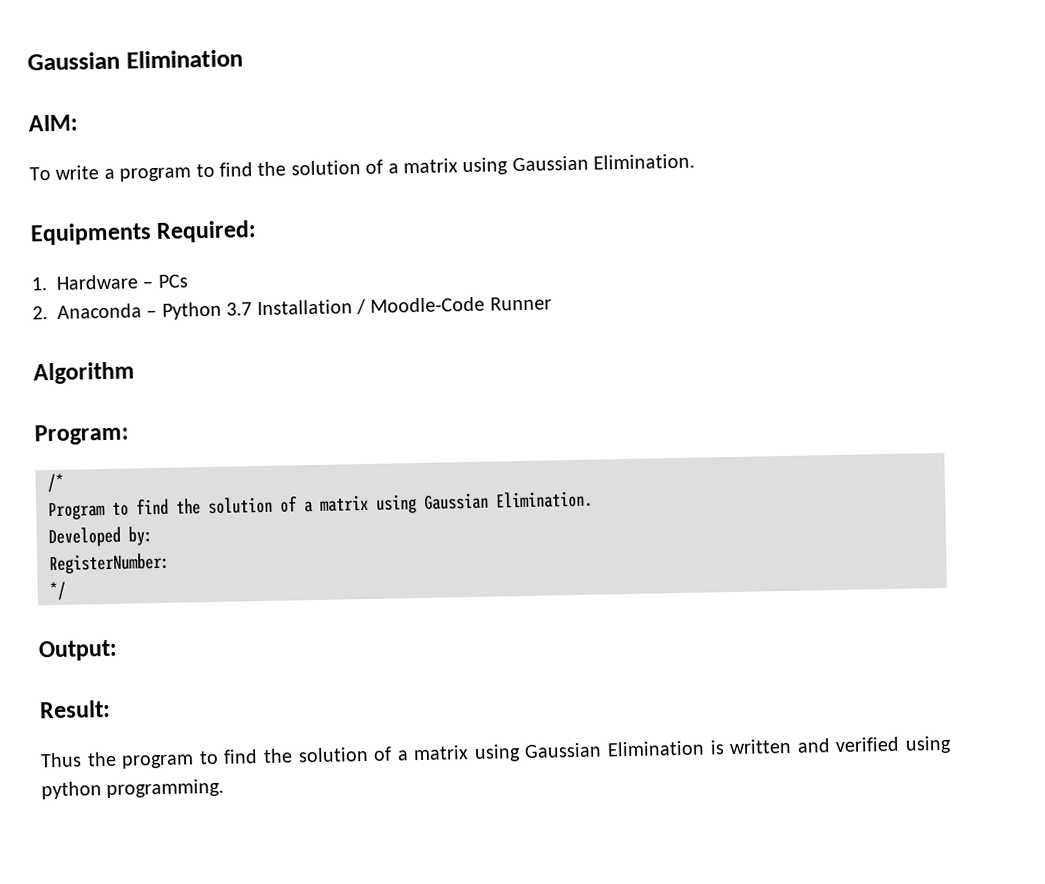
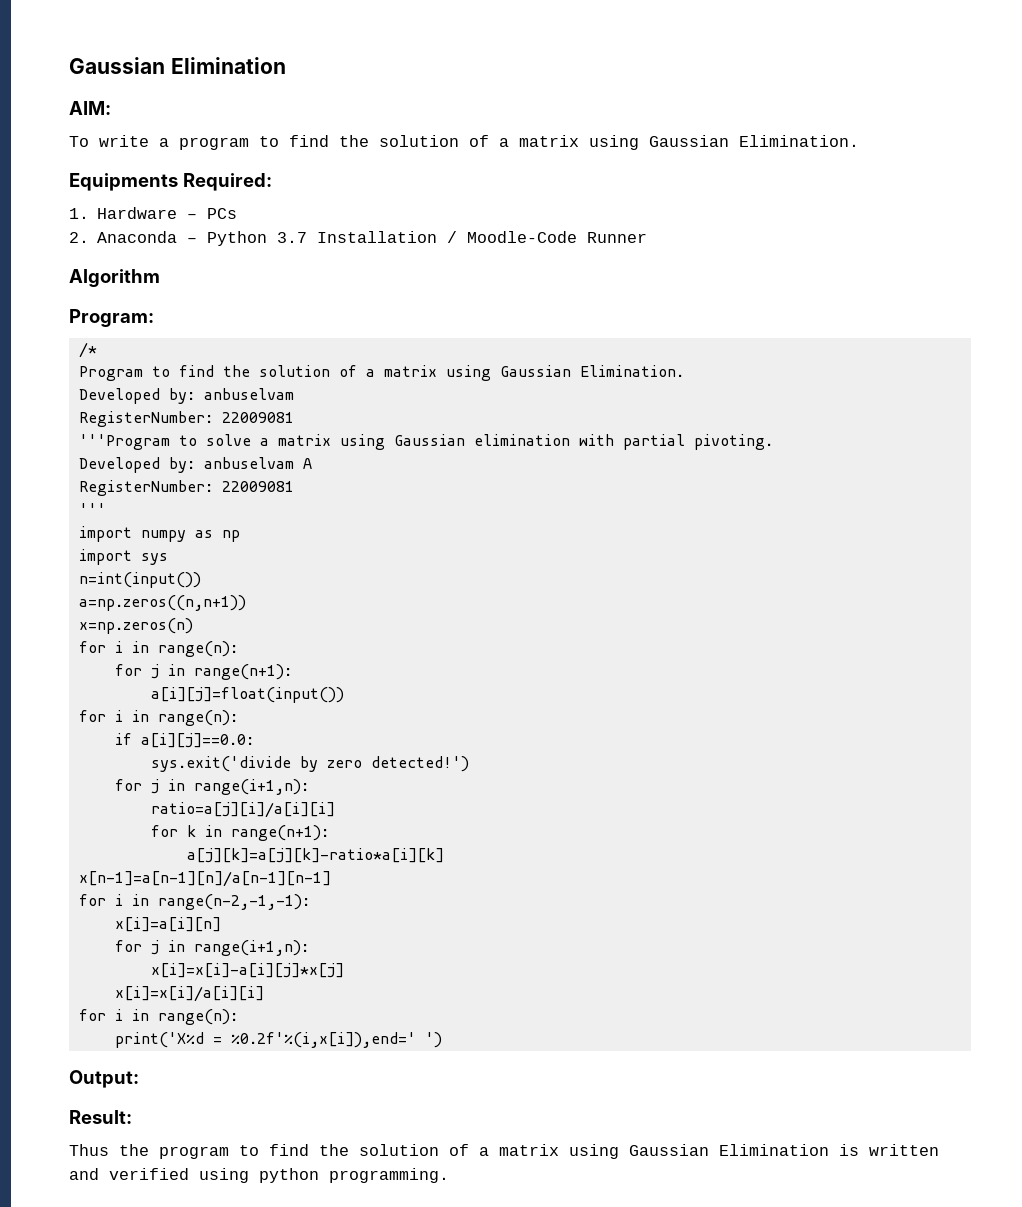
  Program to find the solution of a matrix using Gaussian Elimination.
- Developed by:
- RegisterNumber:
- */
+ Developed by: anbuselvam
+ RegisterNumber: 22009081
+ '''Program to solve a matrix using Gaussian elimination with partial pivoting.
+ Developed by: anbuselvam A
+ RegisterNumber: 22009081
+ '''
+ import numpy as np
+ import sys
+ n=int(input())
+ a=np.zeros((n,n+1))
+ x=np.zeros(n)
+ for i in range(n):
+ for j in range(n+1):
+ a[i][j]=float(input())
+ for i in range(n):
+ if a[i][j]==0.0:
+ sys.exit('divide by zero detected!')
+ for j in range(i+1,n):
+ ratio=a[j][i]/a[i][i]
+ for k in range(n+1):
+ a[j][k]=a[j][k]-ratio*a[i][k]
+ x[n-1]=a[n-1][n]/a[n-1][n-1]
+ for i in range(n-2,-1,-1):
+ x[i]=a[i][n]
+ for j in range(i+1,n):
+ x[i]=x[i]-a[i][j]*x[j]
+ x[i]=x[i]/a[i][i]
+ for i in range(n):
+ print('X%d = %0.2f'%(i,x[i]),end=' ')

